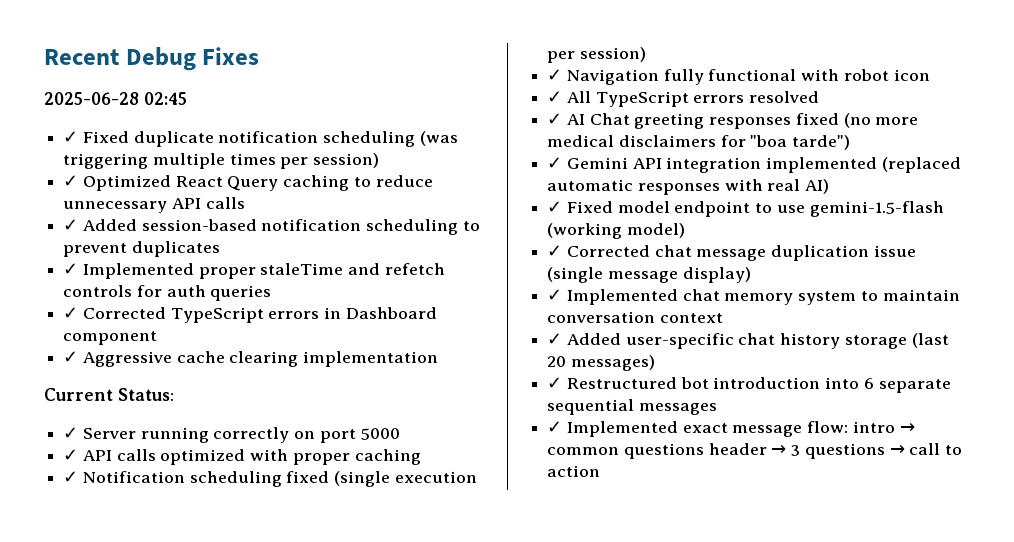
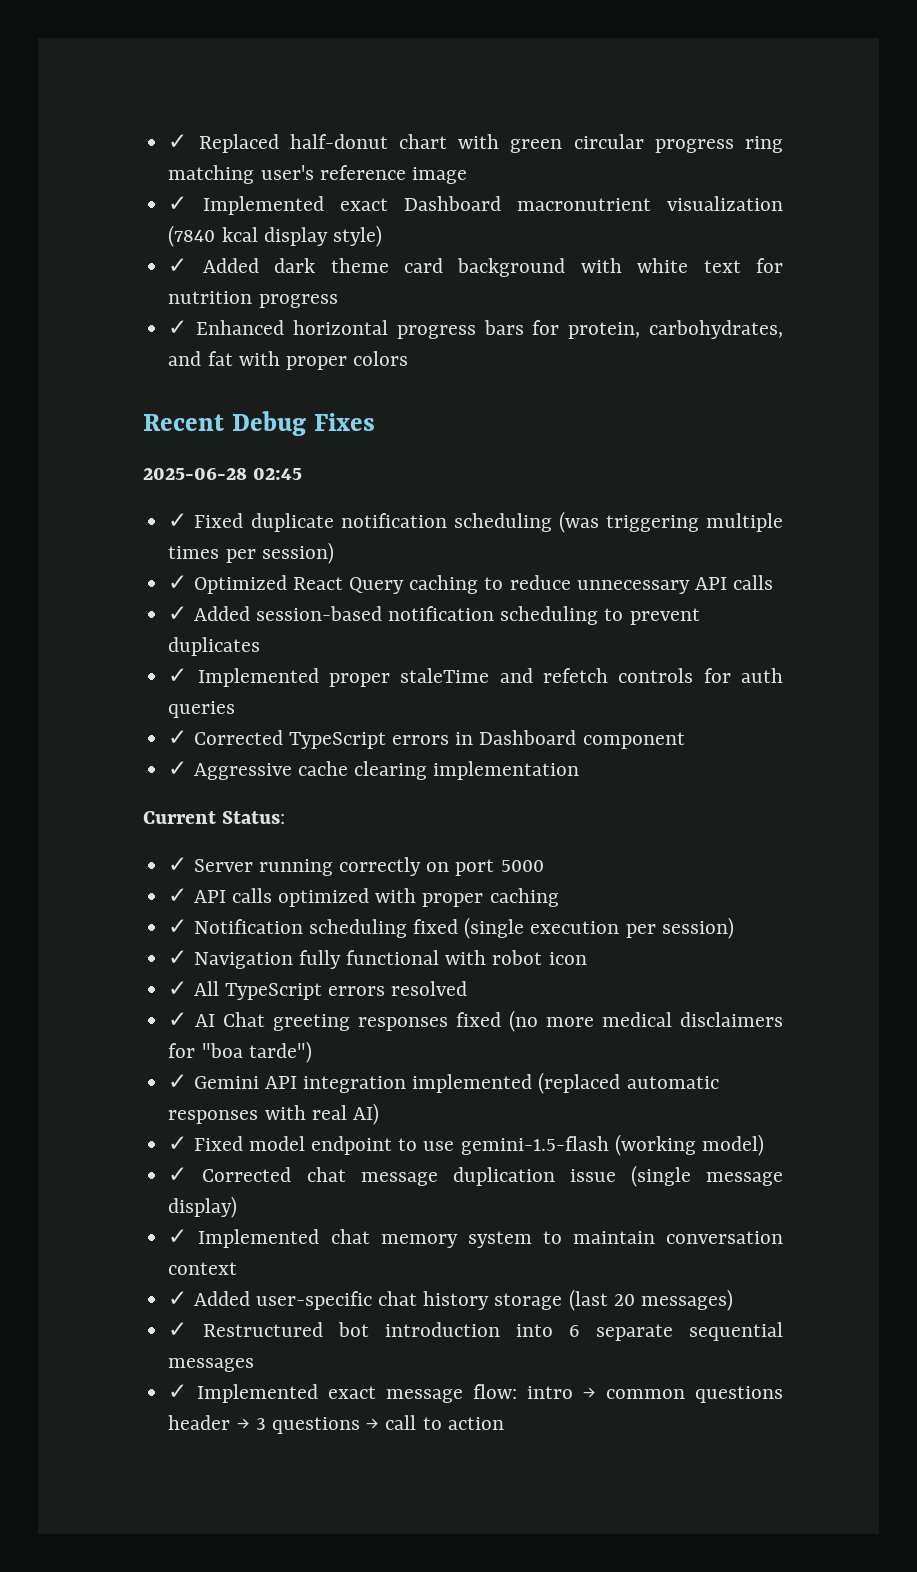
+ ✓ Replaced half-donut chart with green circular progress ring matching user's reference image
+ ✓ Implemented exact Dashboard macronutrient visualization (7840 kcal display style)
+ ✓ Added dark theme card background with white text for nutrition progress
+ ✓ Enhanced horizontal progress bars for protein, carbohydrates, and fat with proper colors

